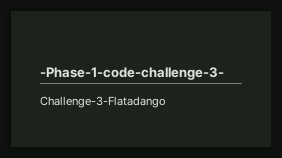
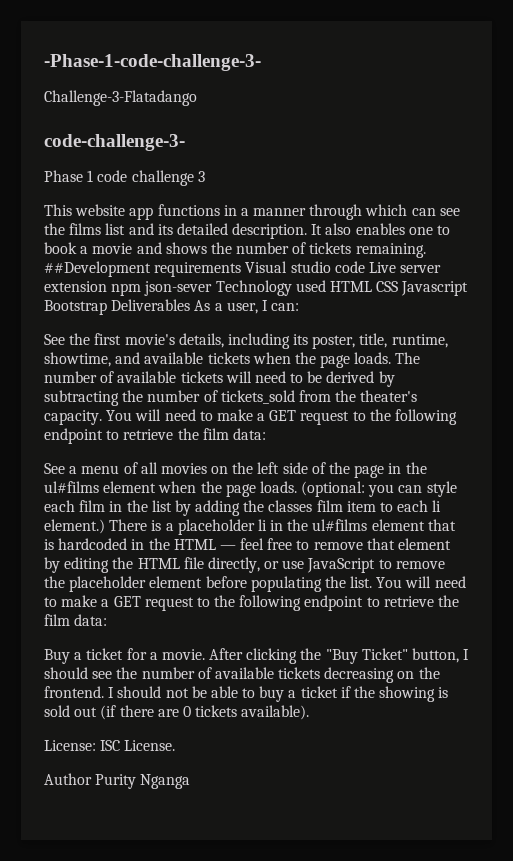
+ code-challenge-3-
+ Phase 1 code challenge 3
+ This website app functions in a manner through which can see the films list and its detailed description. It also enables one to book a movie and shows the number of tickets remaining. ##Development requirements Visual studio code Live server extension npm json-sever Technology used HTML CSS Javascript Bootstrap Deliverables As a user, I can:
+ See the first movie's details, including its poster, title, runtime, showtime, and available tickets when the page loads. The number of available tickets will need to be derived by subtracting the number of tickets_sold from the theater's capacity. You will need to make a GET request to the following endpoint to retrieve the film data:
+ See a menu of all movies on the left side of the page in the ul#films element when the page loads. (optional: you can style each film in the list by adding the classes film item to each li element.) There is a placeholder li in the ul#films element that is hardcoded in the HTML — feel free to remove that element by editing the HTML file directly, or use JavaScript to remove the placeholder element before populating the list. You will need to make a GET request to the following endpoint to retrieve the film data:
+ Buy a ticket for a movie. After clicking the "Buy Ticket" button, I should see the number of available tickets decreasing on the frontend. I should not be able to buy a ticket if the showing is sold out (if there are 0 tickets available).
+ License: ISC License.
+ Author Purity Nganga

